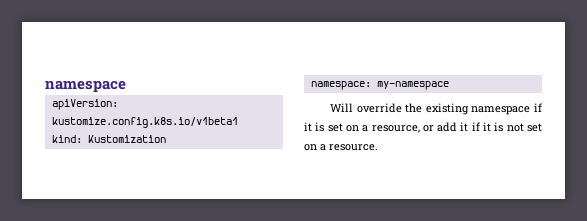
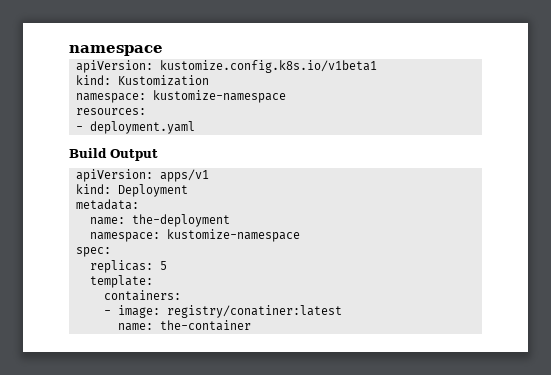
  kind: Kustomization
- namespace: my-namespace
- Will override the existing namespace if it is set on a resource, or add it if it is not set on a resource.
+ namespace: kustomize-namespace
+ resources:
+ - deployment.yaml
+ Build Output
+ apiVersion: apps/v1
+ kind: Deployment
+ metadata:
+ name: the-deployment
+ namespace: kustomize-namespace
+ spec:
+ replicas: 5
+ template:
+ containers:
+ - image: registry/conatiner:latest
+ name: the-container

